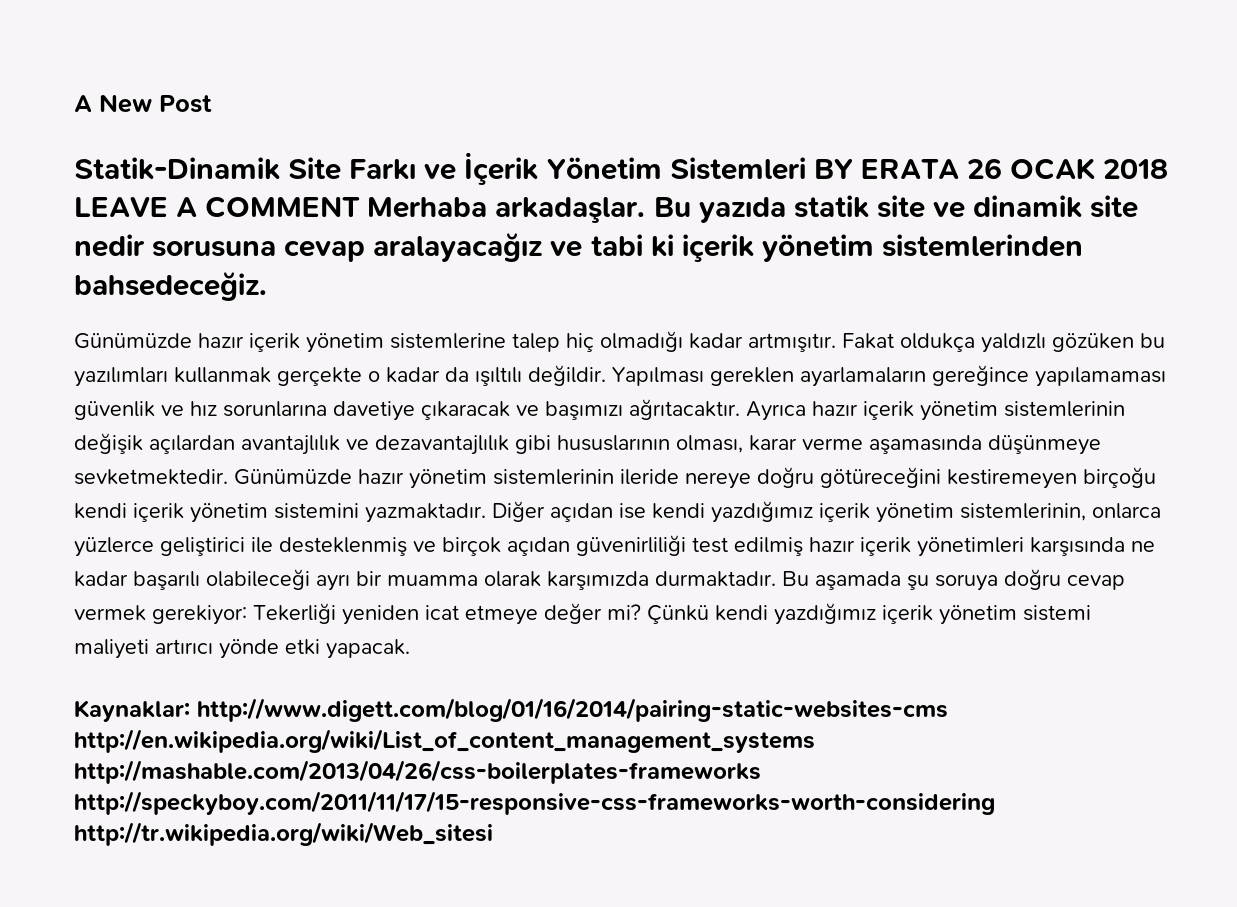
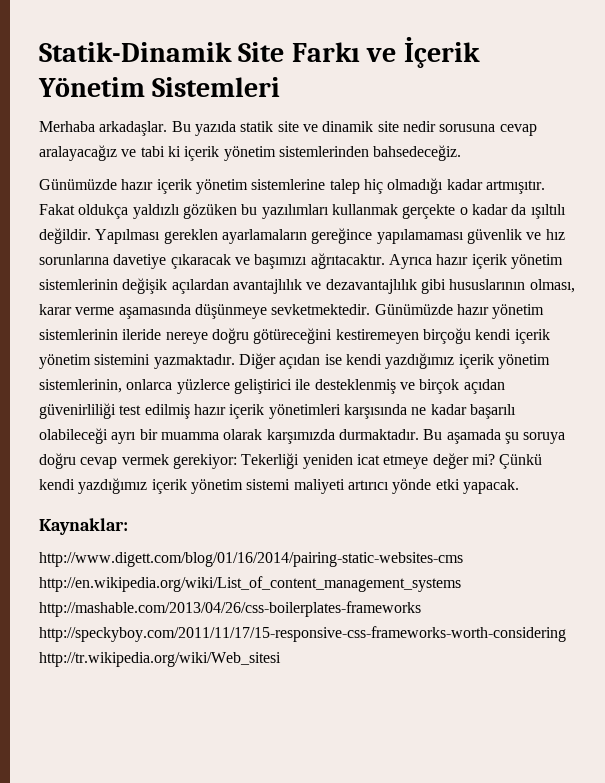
- A New Post
- Statik-Dinamik Site Farkı ve İçerik Yönetim Sistemleri BY ERATA 26 OCAK 2018 LEAVE A COMMENT Merhaba arkadaşlar.
+ Statik-Dinamik Site Farkı ve İçerik Yönetim Sistemleri
+ Merhaba arkadaşlar.
- Kaynaklar: http://www.digett.com/blog/01/16/2014/pairing-static-websites-cms http://en.wikipedia.org/wiki/List_of_content_management_systems http://mashable.com/2013/04/26/css-boilerplates-frameworks http://speckyboy.com/2011/11/17/15-responsive-css-frameworks-worth-considering http://tr.wikipedia.org/wiki/Web_sitesi
+ Kaynaklar:
+ http://www.digett.com/blog/01/16/2014/pairing-static-websites-cms http://en.wikipedia.org/wiki/List_of_content_management_systems http://mashable.com/2013/04/26/css-boilerplates-frameworks http://speckyboy.com/2011/11/17/15-responsive-css-frameworks-worth-considering http://tr.wikipedia.org/wiki/Web_sitesi

